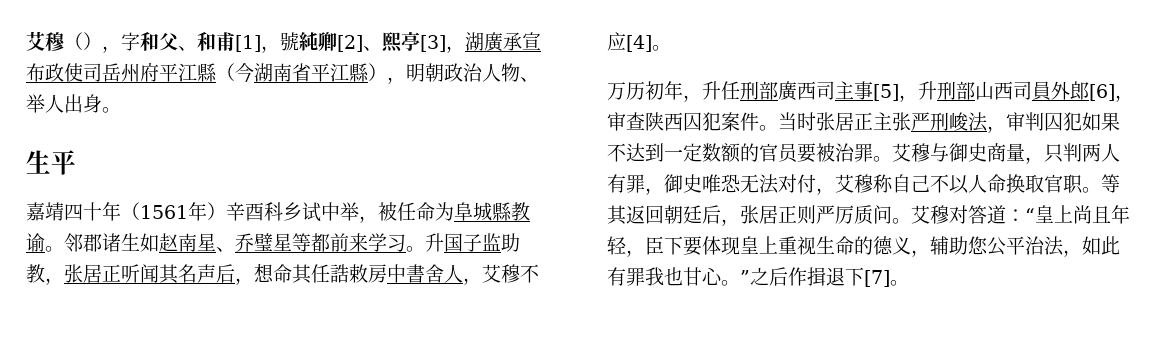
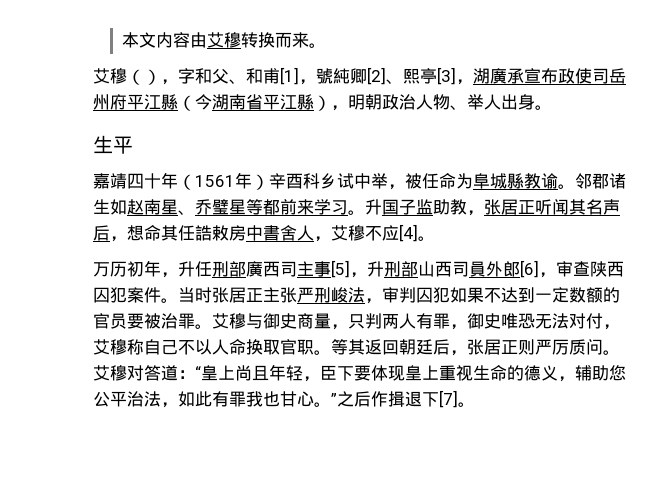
+ 本文内容由艾穆转换而来。

